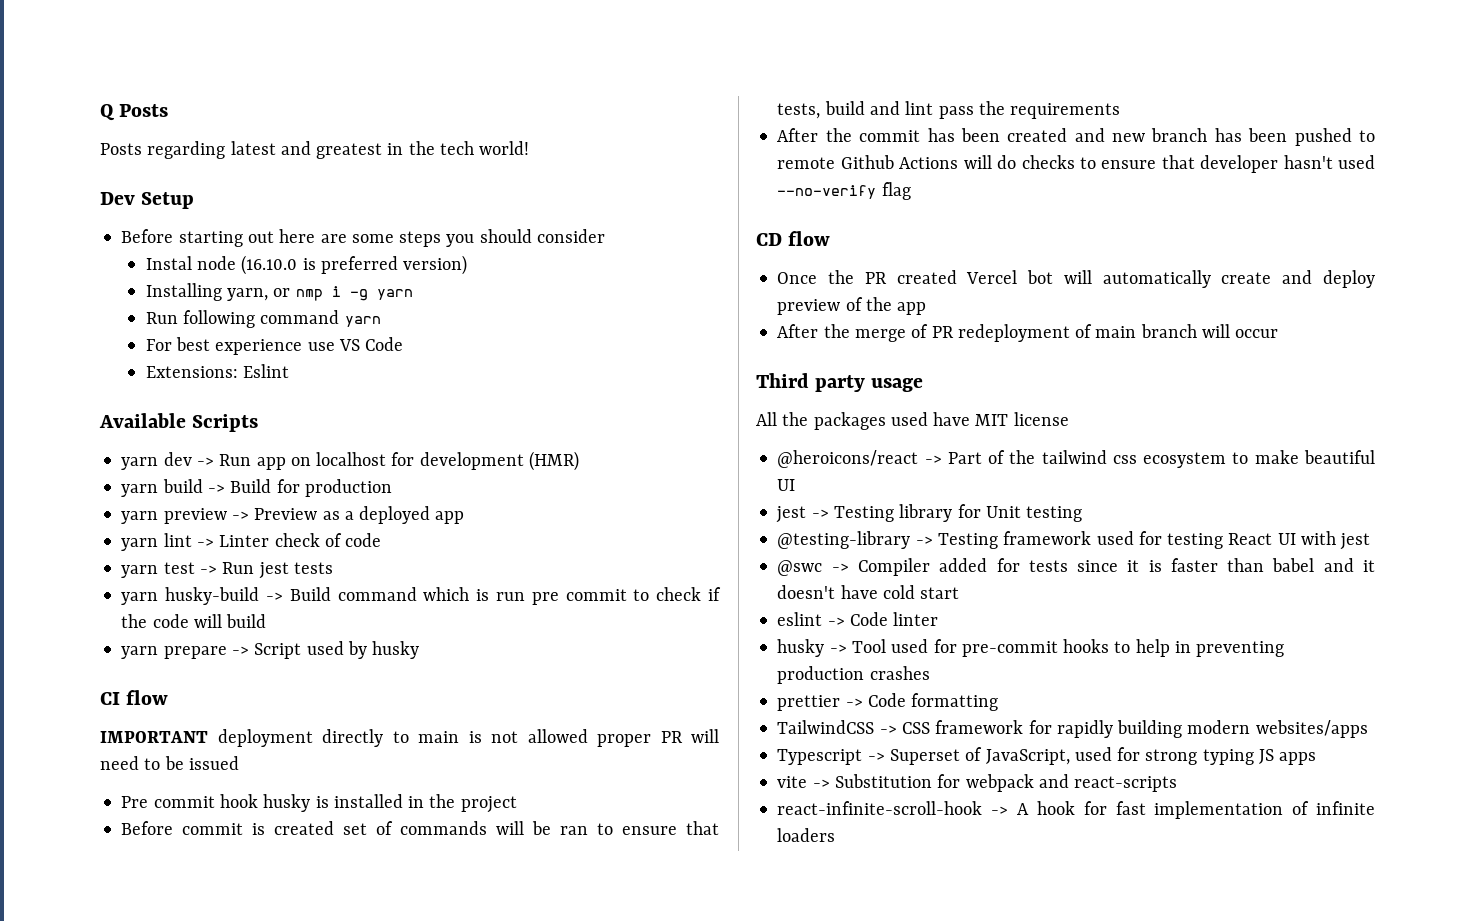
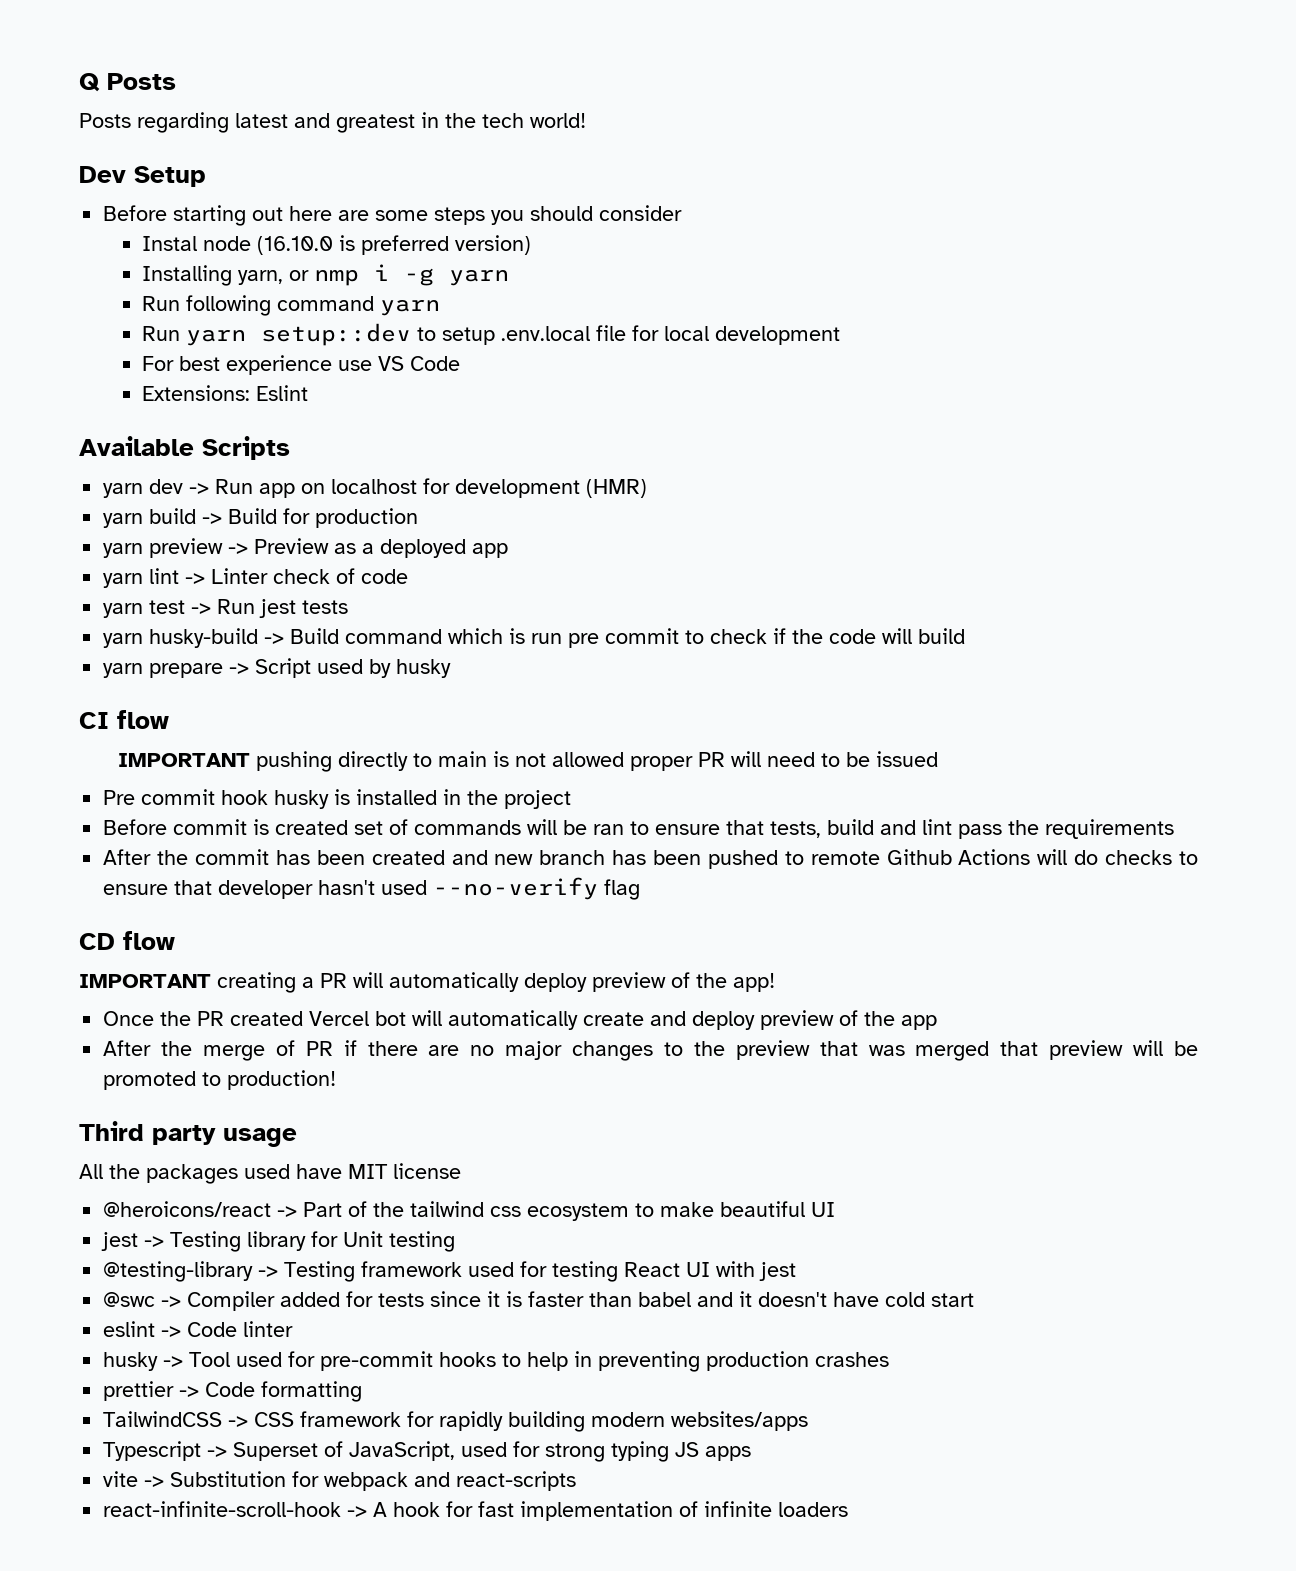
+ Run yarn setup::dev to setup .env.local file for local development
- IMPORTANT deployment directly to main is not allowed proper PR will need to be issued
+ IMPORTANT pushing directly to main is not allowed proper PR will need to be issued
+ IMPORTANT creating a PR will automatically deploy preview of the app!
- After the merge of PR redeployment of main branch will occur
+ After the merge of PR if there are no major changes to the preview that was merged that preview will be promoted to production!

